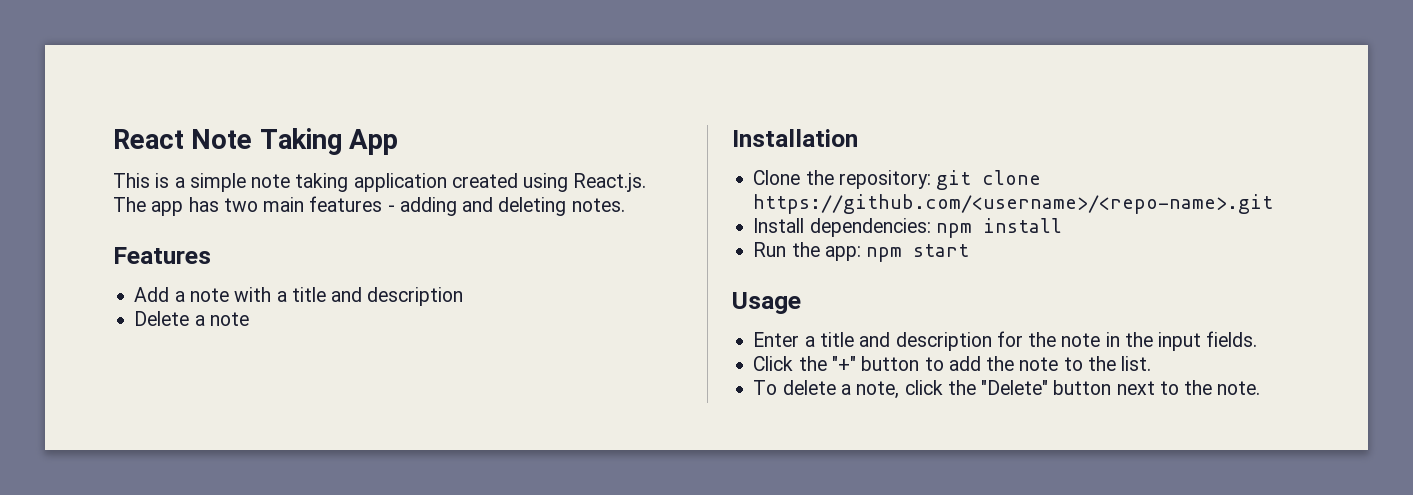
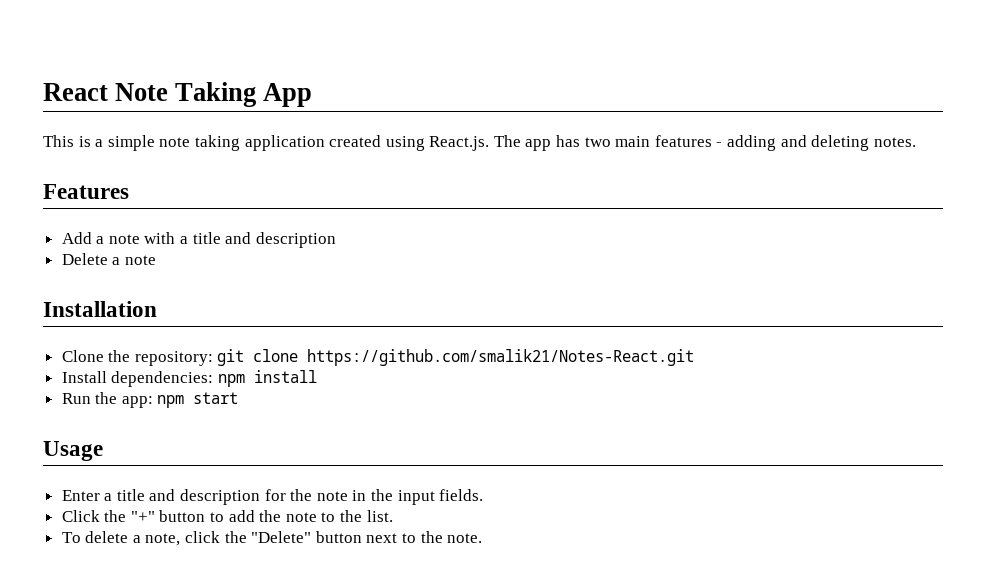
- Clone the repository: git clone https://github.com/<username>/<repo-name>.git
+ Clone the repository: git clone https://github.com/smalik21/Notes-React.git

